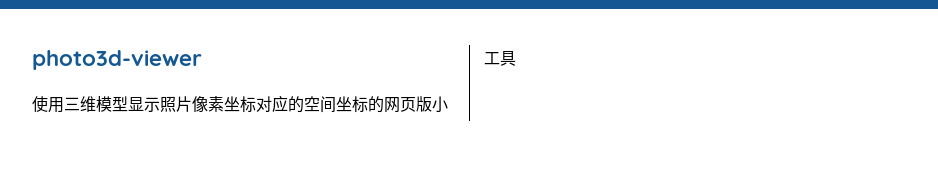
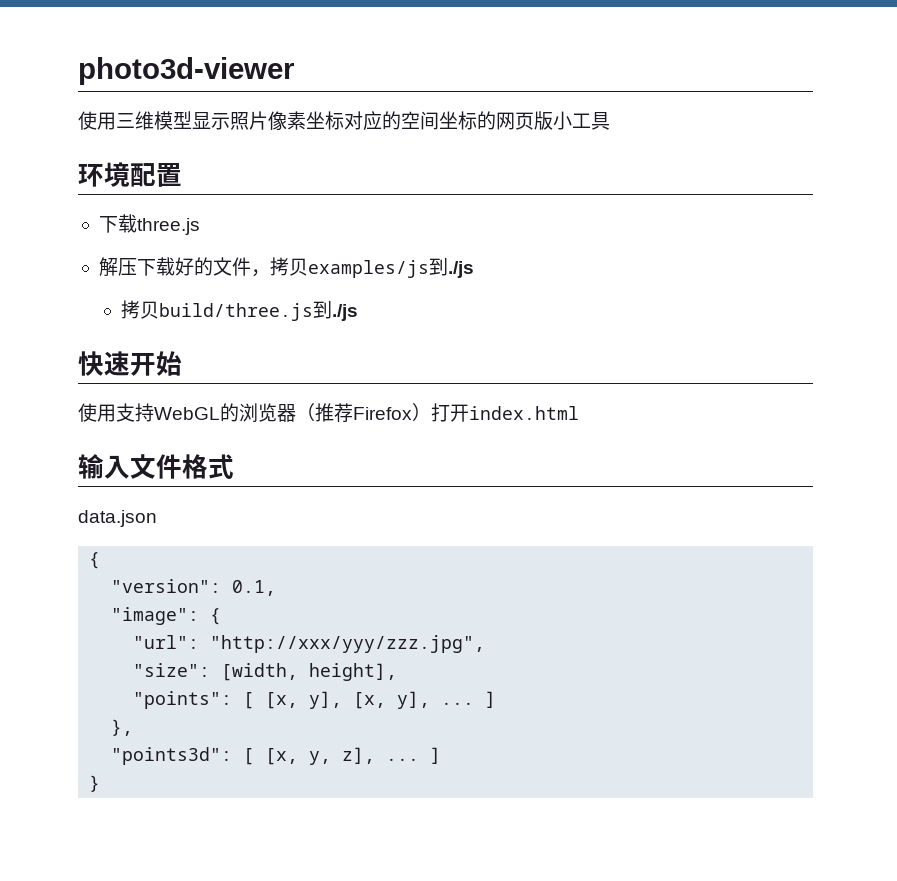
+ 环境配置
+ 下载three.js
+ 解压下载好的文件，拷贝examples/js到./js
+ 拷贝build/three.js到./js
+ 快速开始
+ 使用支持WebGL的浏览器（推荐Firefox）打开index.html
+ 输入文件格式
+ data.json
+ {
+ "version": 0.1,
+ "image": {
+ "url": "http://xxx/yyy/zzz.jpg",
+ "size": [width, height],
+ "points": [ [x, y], [x, y], ... ]
+ },
+ "points3d": [ [x, y, z], ... ]
+ }

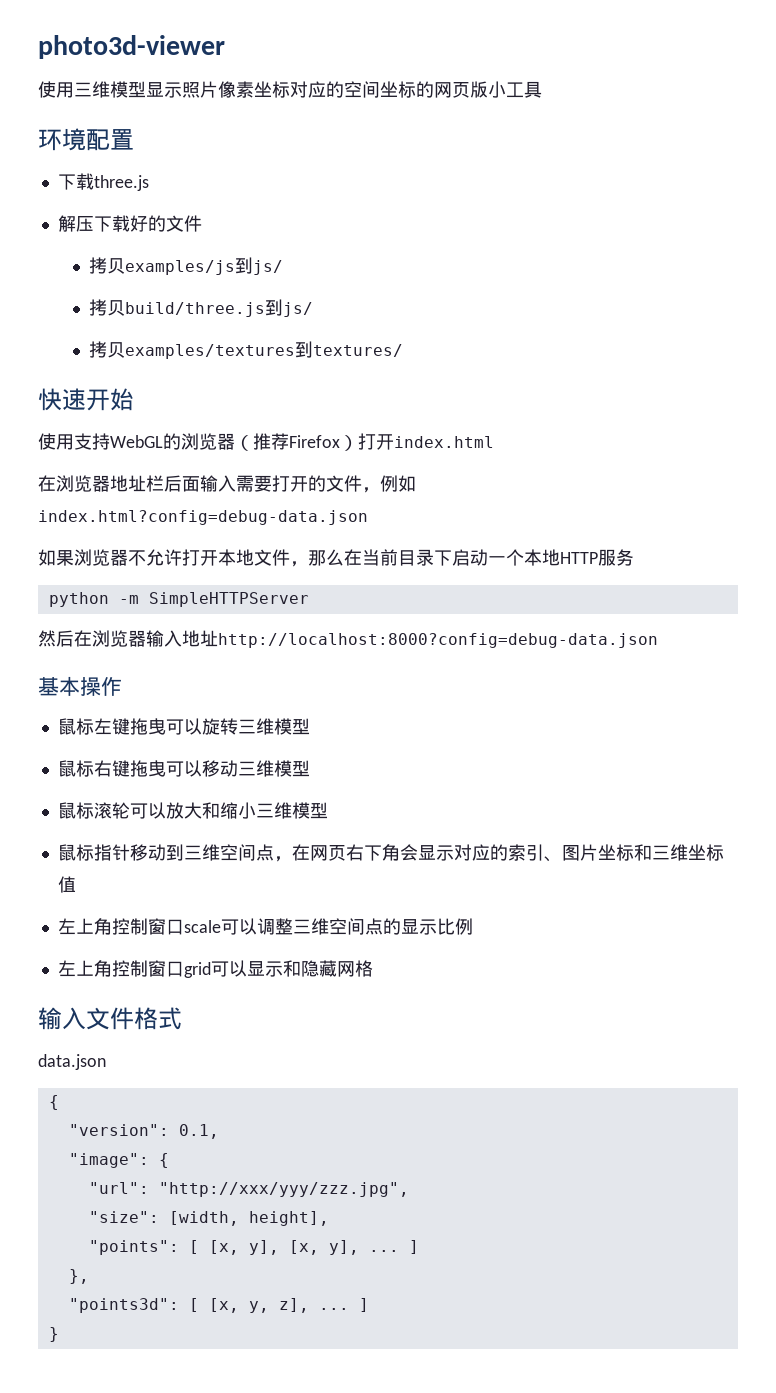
- 解压下载好的文件，拷贝examples/js到./js
+ 解压下载好的文件
+ 拷贝examples/js到js/
- 拷贝build/three.js到./js
+ 拷贝build/three.js到js/
+ 拷贝examples/textures到textures/
+ 在浏览器地址栏后面输入需要打开的文件，例如index.html?config=debug-data.json
+ 如果浏览器不允许打开本地文件，那么在当前目录下启动一个本地HTTP服务
+ python -m SimpleHTTPServer
+ 然后在浏览器输入地址http://localhost:8000?config=debug-data.json
+ 基本操作
+ 鼠标左键拖曳可以旋转三维模型
+ 鼠标右键拖曳可以移动三维模型
+ 鼠标滚轮可以放大和缩小三维模型
+ 鼠标指针移动到三维空间点，在网页右下角会显示对应的索引、图片坐标和三维坐标值
+ 左上角控制窗口scale可以调整三维空间点的显示比例
+ 左上角控制窗口grid可以显示和隐藏网格

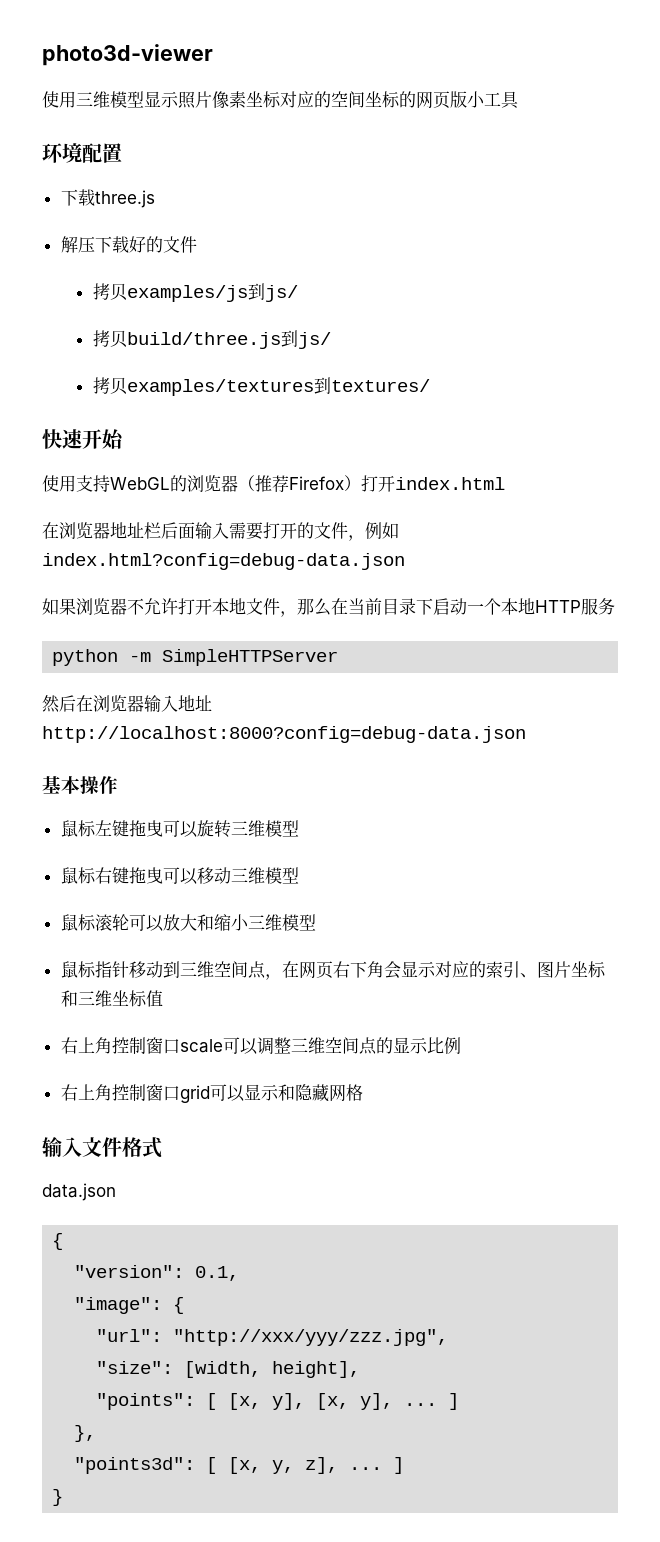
- 左上角控制窗口scale可以调整三维空间点的显示比例
+ 右上角控制窗口scale可以调整三维空间点的显示比例
- 左上角控制窗口grid可以显示和隐藏网格
+ 右上角控制窗口grid可以显示和隐藏网格

